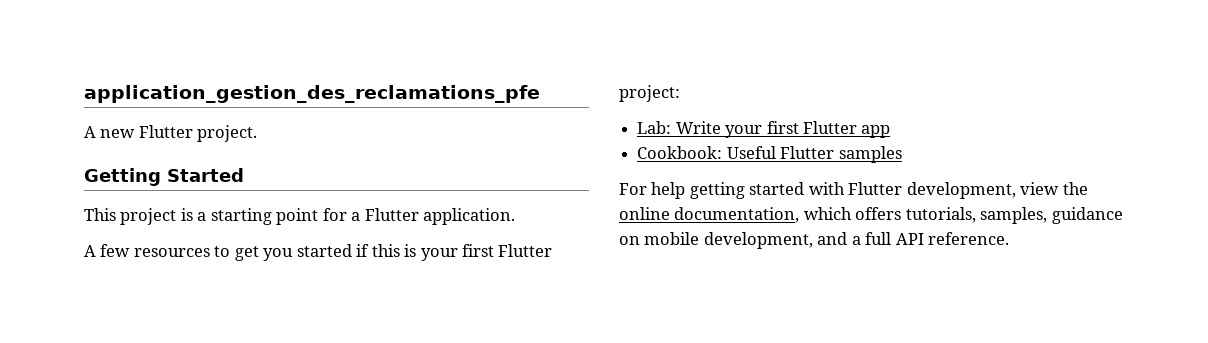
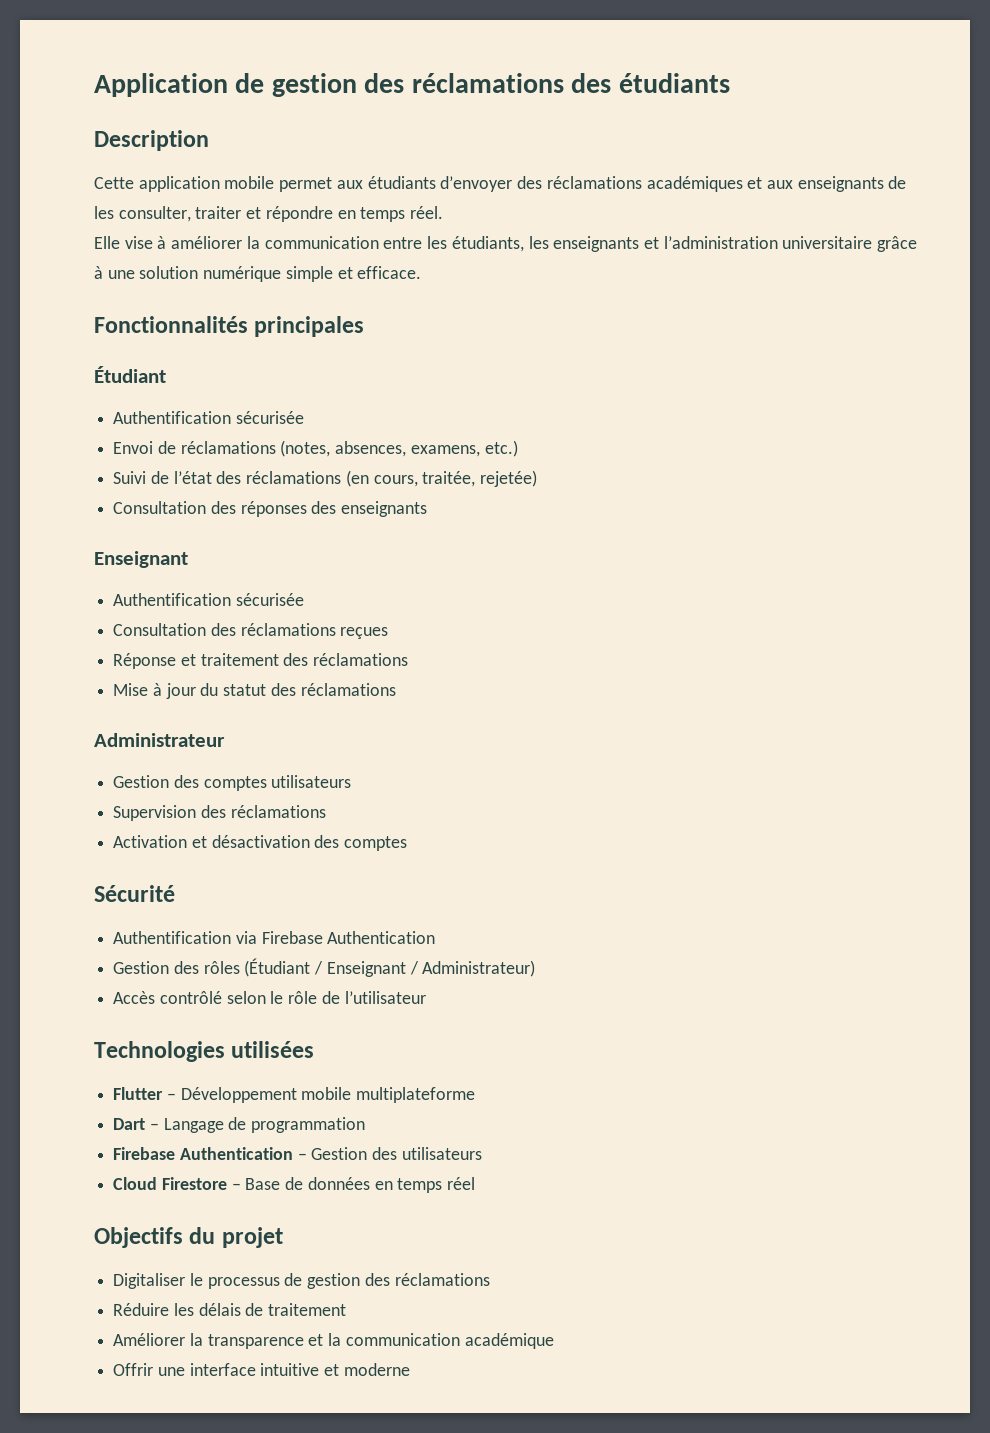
- application_gestion_des_reclamations_pfe
- A new Flutter project.
- Getting Started
- This project is a starting point for a Flutter application.
- A few resources to get you started if this is your first Flutter project:
- Lab: Write your first Flutter app
- Cookbook: Useful Flutter samples
- For help getting started with Flutter development, view the online documentation, which offers tutorials, samples, guidance on mobile development, and a full API reference.
+ Application de gestion des réclamations des étudiants
+ Description
+ Cette application mobile permet aux étudiants d’envoyer des réclamations académiques et aux enseignants de les consulter, traiter et répondre en temps réel.
+ Elle vise à améliorer la communication entre les étudiants, les enseignants et l’administration universitaire grâce à une solution numérique simple et efficace.
+ Fonctionnalités principales
+ Étudiant
+ Authentification sécurisée
+ Envoi de réclamations (notes, absences, examens, etc.)
+ Suivi de l’état des réclamations (en cours, traitée, rejetée)
+ Consultation des réponses des enseignants
+ Enseignant
+ Authentification sécurisée
+ Consultation des réclamations reçues
+ Réponse et traitement des réclamations
+ Mise à jour du statut des réclamations
+ Administrateur
+ Gestion des comptes utilisateurs
+ Supervision des réclamations
+ Activation et désactivation des comptes
+ Sécurité
+ Authentification via Firebase Authentication
+ Gestion des rôles (Étudiant / Enseignant / Administrateur)
+ Accès contrôlé selon le rôle de l’utilisateur
+ Technologies utilisées
+ Flutter – Développement mobile multiplateforme
+ Dart – Langage de programmation
+ Firebase Authentication – Gestion des utilisateurs
+ Cloud Firestore – Base de données en temps réel
+ Objectifs du projet
+ Digitaliser le processus de gestion des réclamations
+ Réduire les délais de traitement
+ Améliorer la transparence et la communication académique
+ Offrir une interface intuitive et moderne

